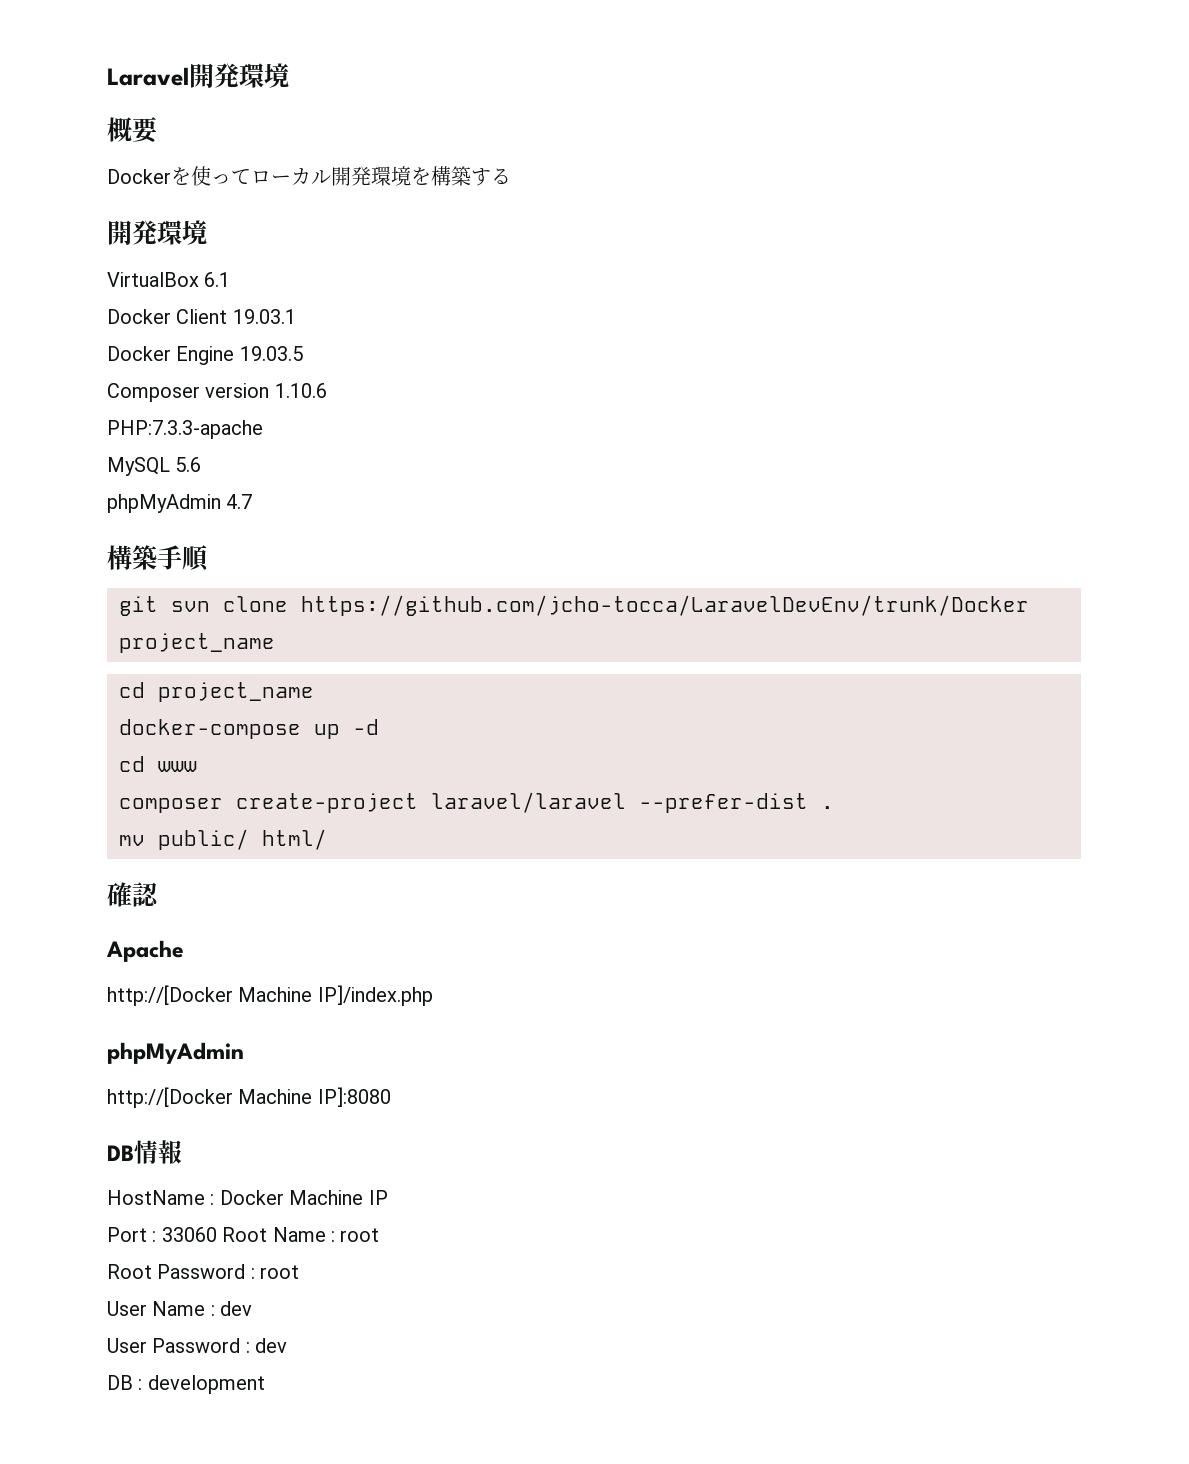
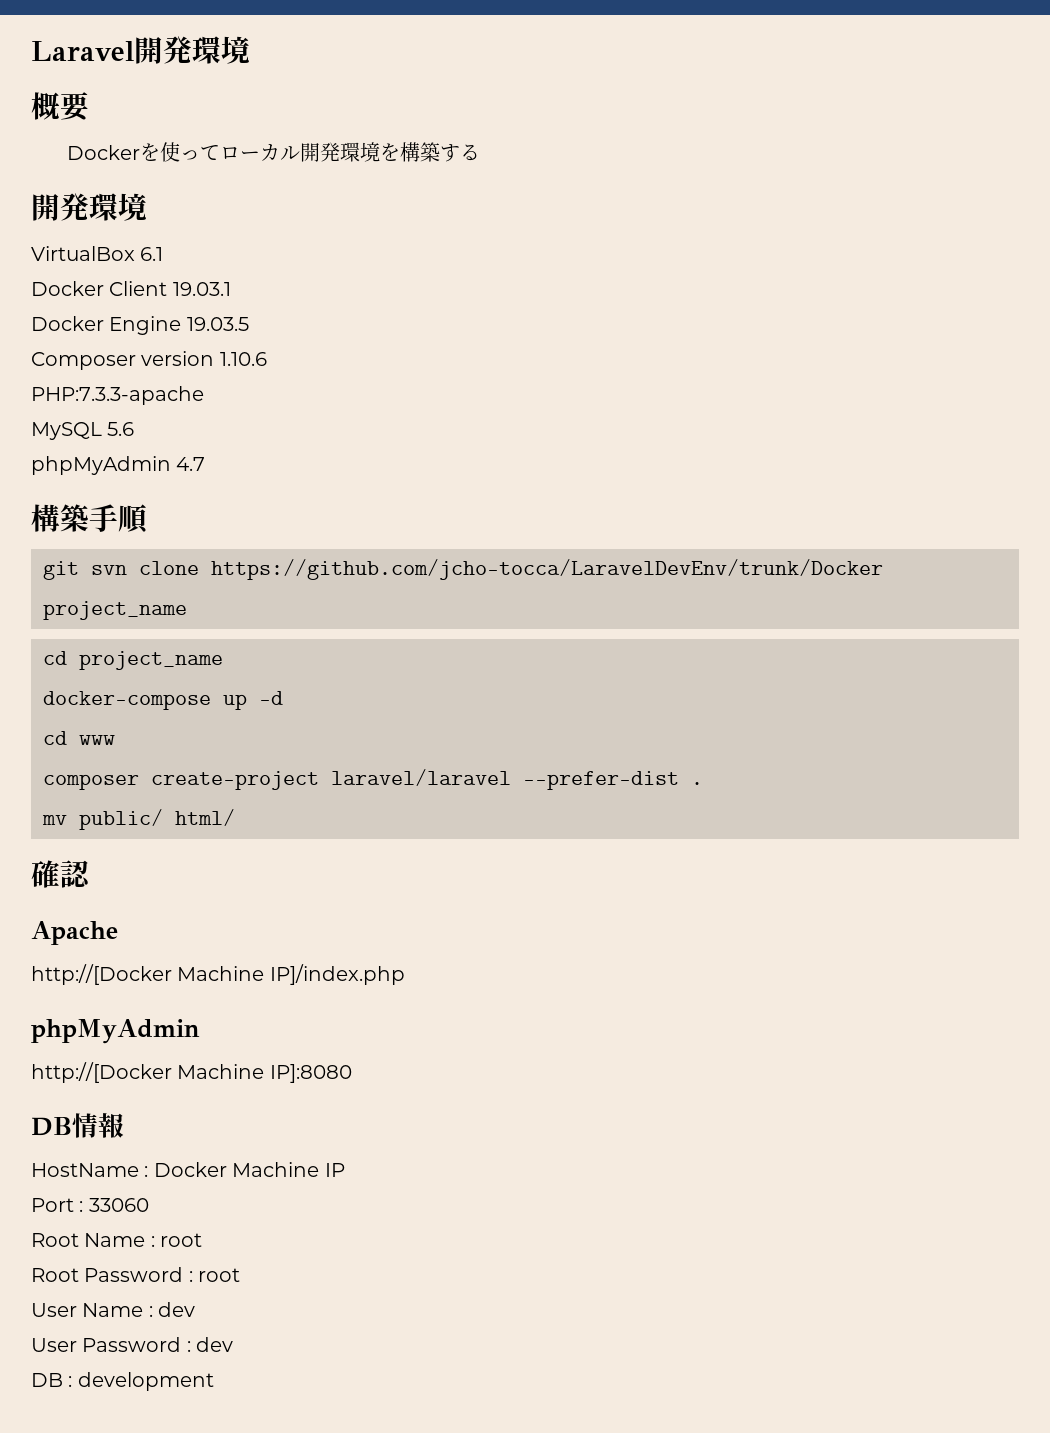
- Port : 33060 Root Name : root
+ Port : 33060
+ Root Name : root

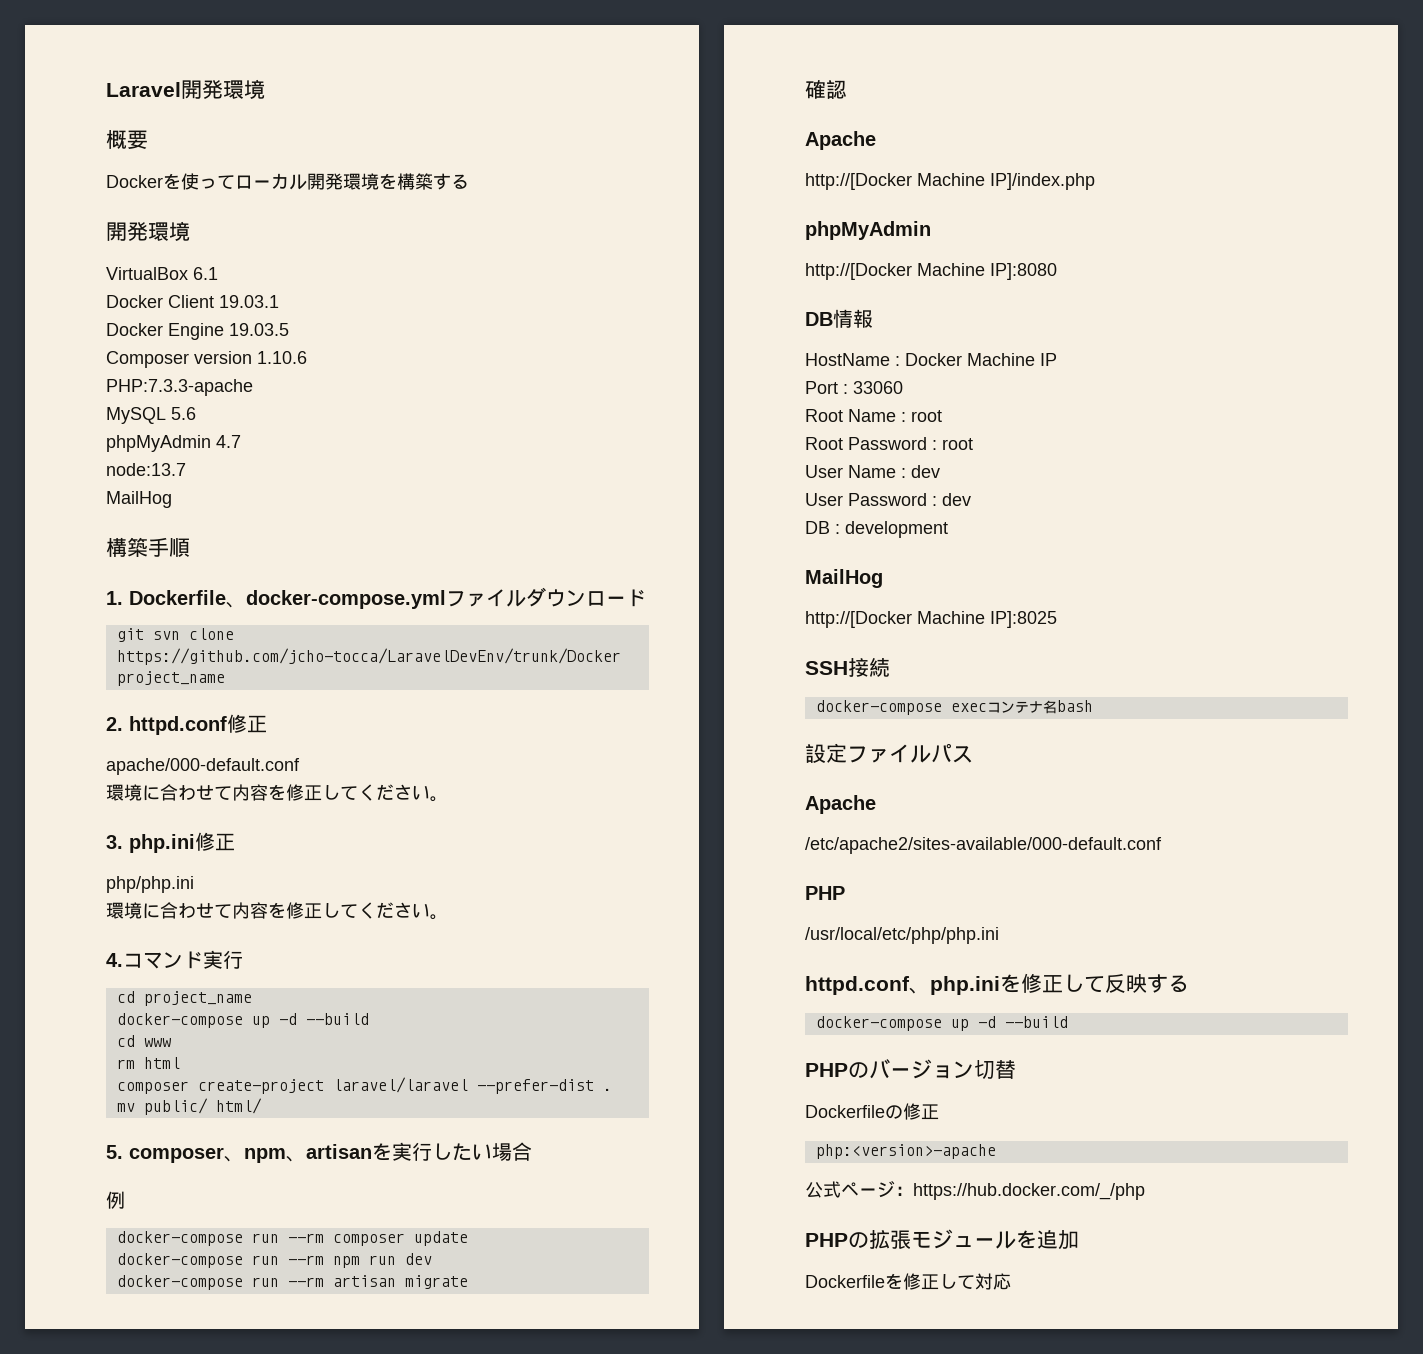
+ node:13.7
+ MailHog
+ 1. Dockerfile、docker-compose.ymlファイルダウンロード
+ 2. httpd.conf修正
+ apache/000-default.conf
+ 環境に合わせて内容を修正してください。
+ 3. php.ini修正
+ php/php.ini
+ 環境に合わせて内容を修正してください。
+ 4.コマンド実行
  cd project_name
- docker-compose up -d
+ docker-compose up -d --build
+ rm html
+ 5. composer、npm、artisanを実行したい場合
+ 例
+ docker-compose run --rm composer update
+ docker-compose run --rm npm run dev
+ docker-compose run --rm artisan migrate
  DB : development
+ MailHog
+ http://[Docker Machine IP]:8025
+ SSH接続
+ docker-compose execコンテナ名bash
+ 設定ファイルパス
+ Apache
+ /etc/apache2/sites-available/000-default.conf
+ PHP
+ /usr/local/etc/php/php.ini
+ httpd.conf、php.iniを修正して反映する
+ docker-compose up -d --build
+ PHPのバージョン切替
+ Dockerfileの修正
+ php:<version>-apache
+ 公式ページ：https://hub.docker.com/_/php
+ PHPの拡張モジュールを追加
+ Dockerfileを修正して対応

